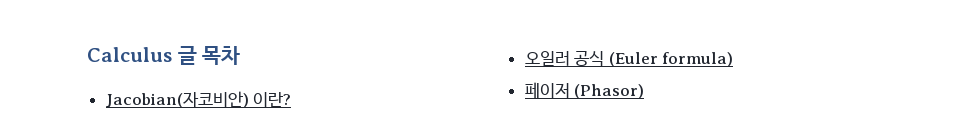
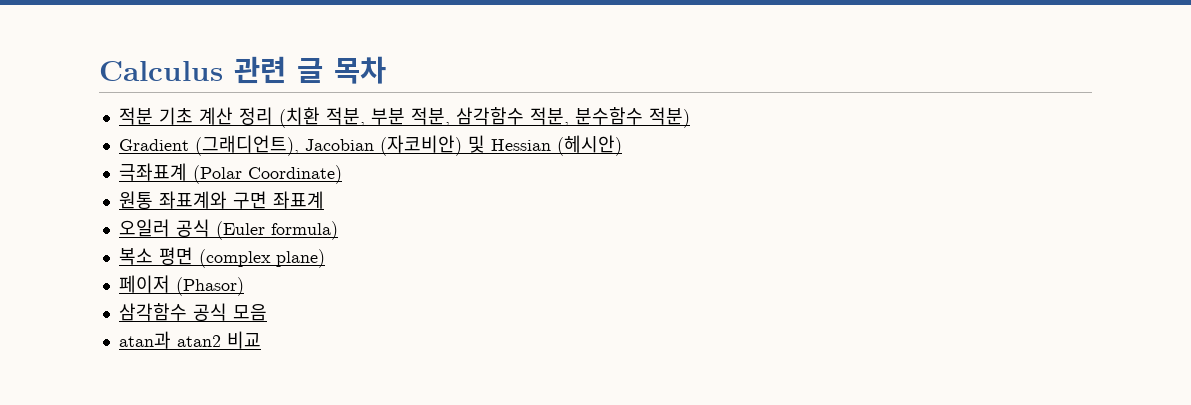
- Calculus 글 목차
+ Calculus 관련 글 목차
- Jacobian(자코비안) 이란?
+ 적분 기초 계산 정리 (치환 적분, 부분 적분, 삼각함수 적분, 분수함수 적분)
+ Gradient (그래디언트), Jacobian (자코비안) 및 Hessian (헤시안)
+ 극좌표계 (Polar Coordinate)
+ 원통 좌표계와 구면 좌표계
  오일러 공식 (Euler formula)
+ 복소 평면 (complex plane)
  페이저 (Phasor)
+ 삼각함수 공식 모음
+ atan과 atan2 비교

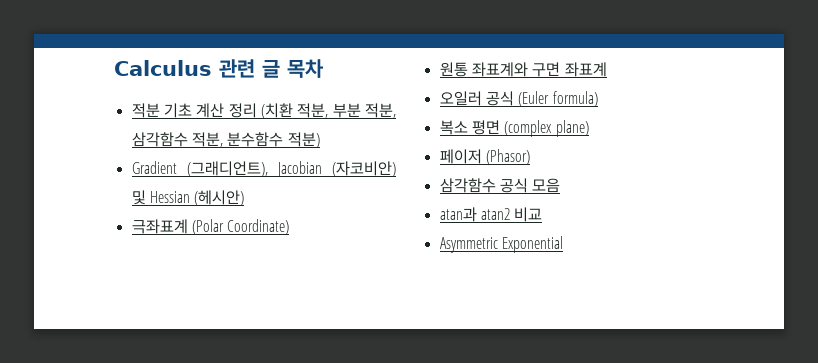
+ Asymmetric Exponential

